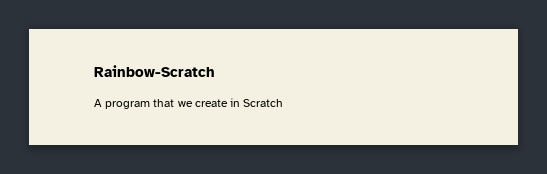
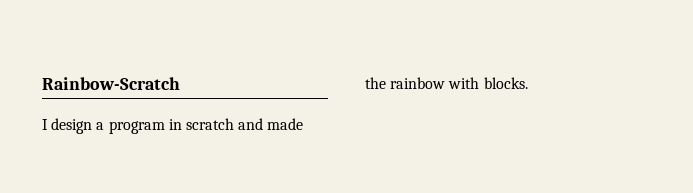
- A program that we create in Scratch
+ I design a program in scratch and made the rainbow with blocks.

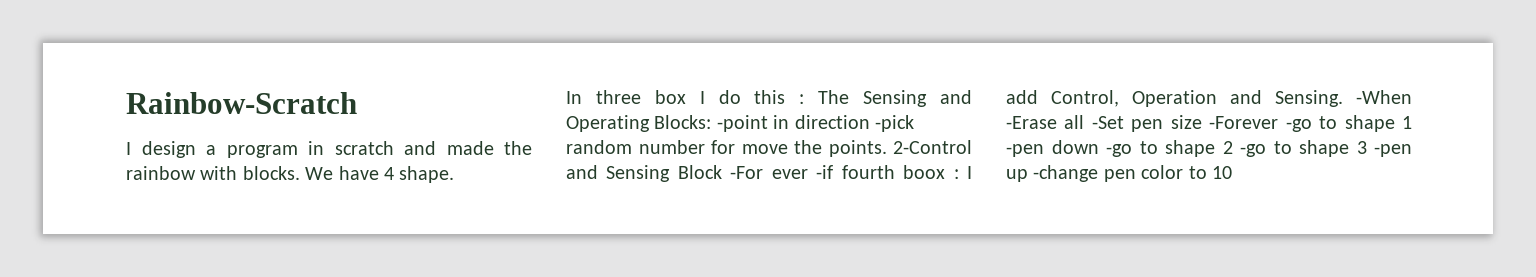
+ We have 4 shape.
+ In three box I do this : The Sensing and Operating Blocks: -point in direction -pick random number for move the points. 2-Control and Sensing Block -For ever -if fourth boox : I add Control, Operation and Sensing. -When -Erase all -Set pen size -Forever -go to shape 1 -pen down -go to shape 2 -go to shape 3 -pen up -change pen color to 10

